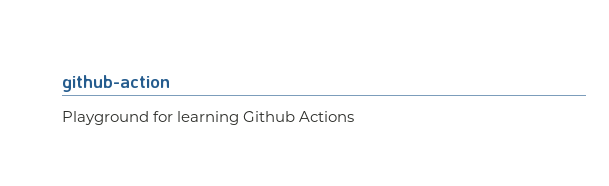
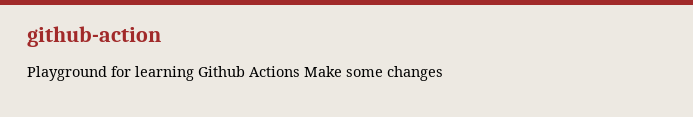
- Playground for learning Github Actions
+ Playground for learning Github Actions Make some changes

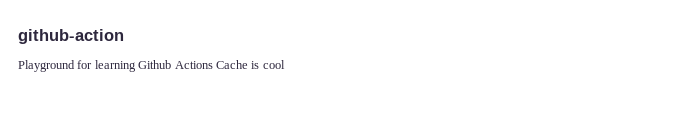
- Playground for learning Github Actions Make some changes
+ Playground for learning Github Actions Cache is cool

